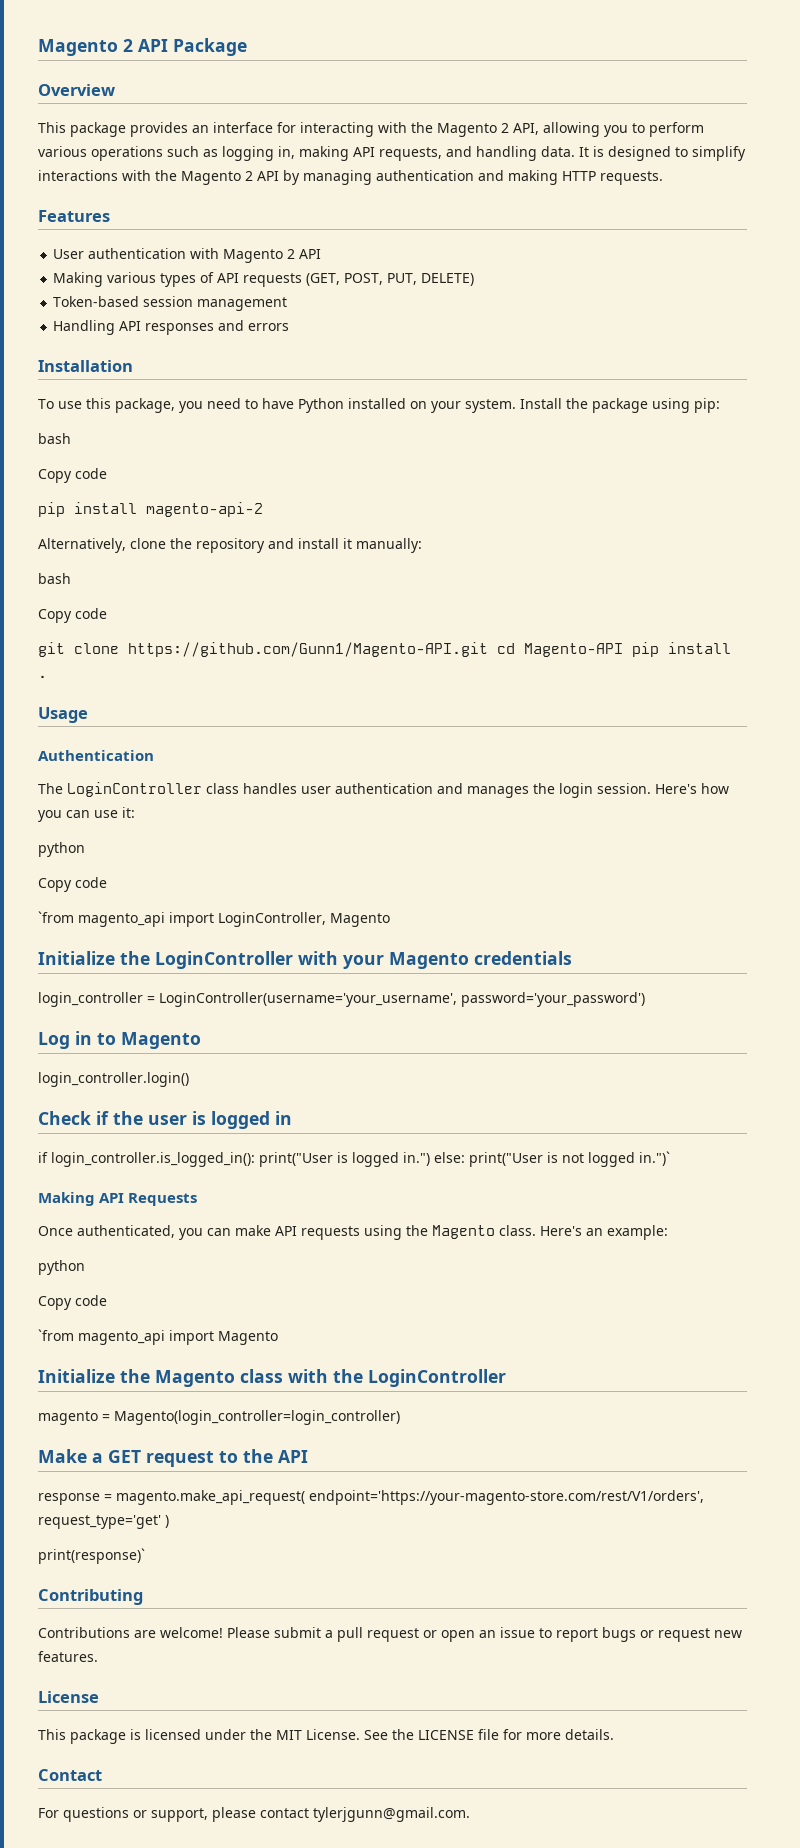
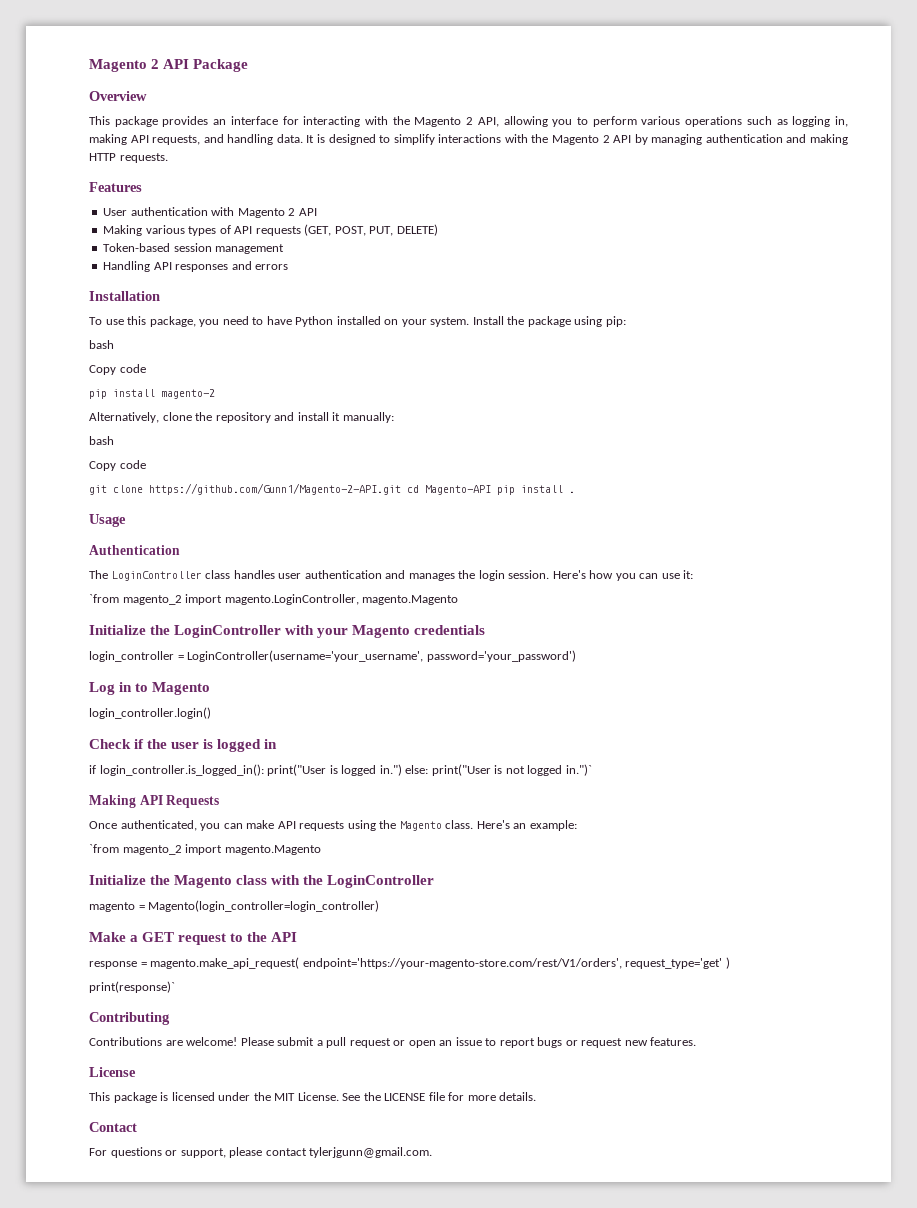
- pip install magento-api-2
+ pip install magento-2
- git clone https://github.com/Gunn1/Magento-API.git cd Magento-API pip install .
+ git clone https://github.com/Gunn1/Magento-2-API.git cd Magento-API pip install .
  Here's how you can use it:
- python
- Copy code
- `from magento_api import LoginController, Magento
+ `from magento_2 import magento.LoginController, magento.Magento
  Here's an example:
- python
- Copy code
- `from magento_api import Magento
+ `from magento_2 import magento.Magento

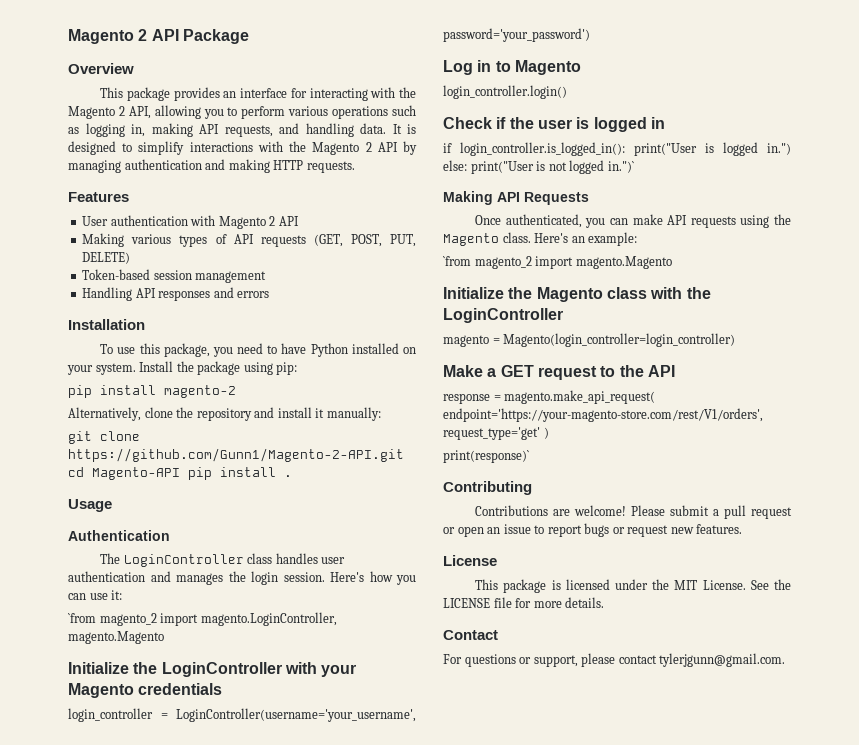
  Install the package using pip:
- bash
- Copy code
  Alternatively, clone the repository and install it manually:
- bash
- Copy code

